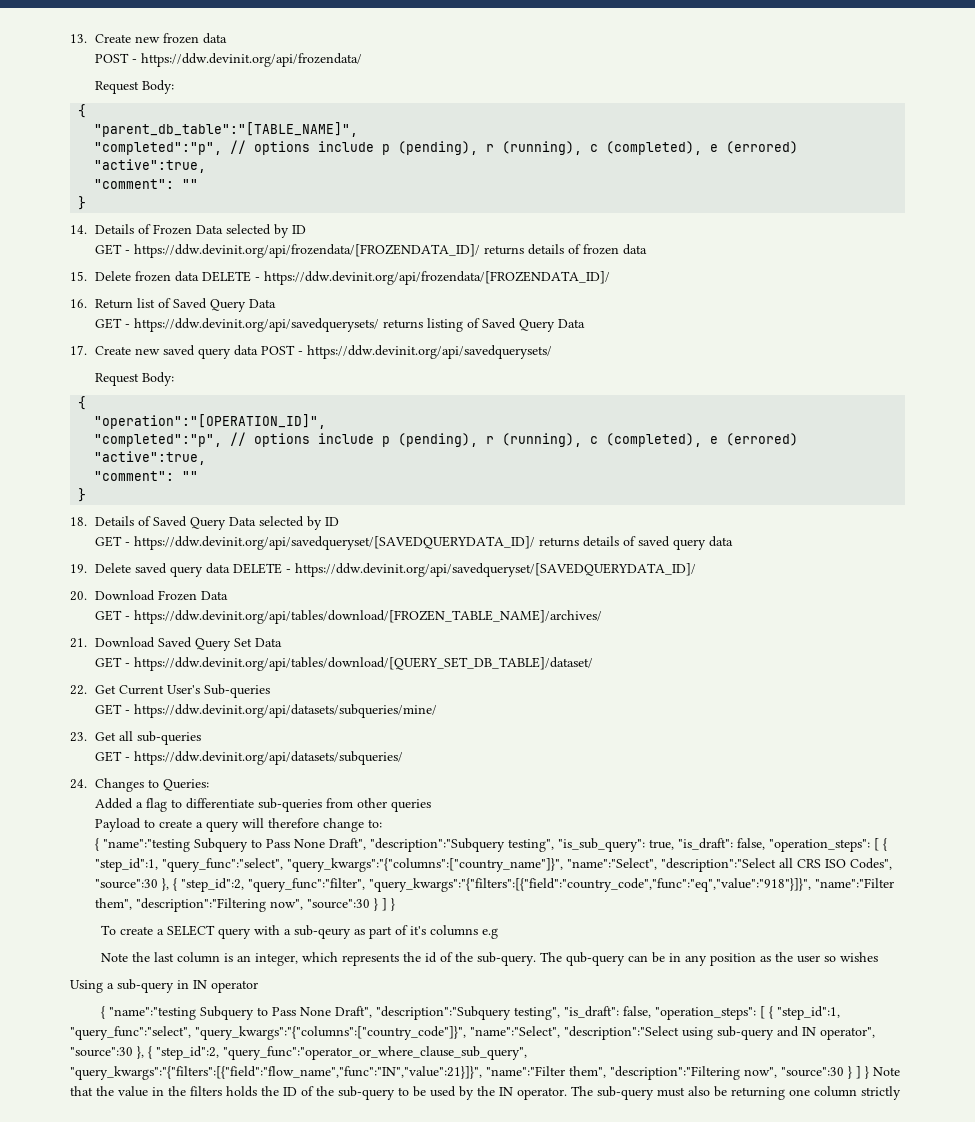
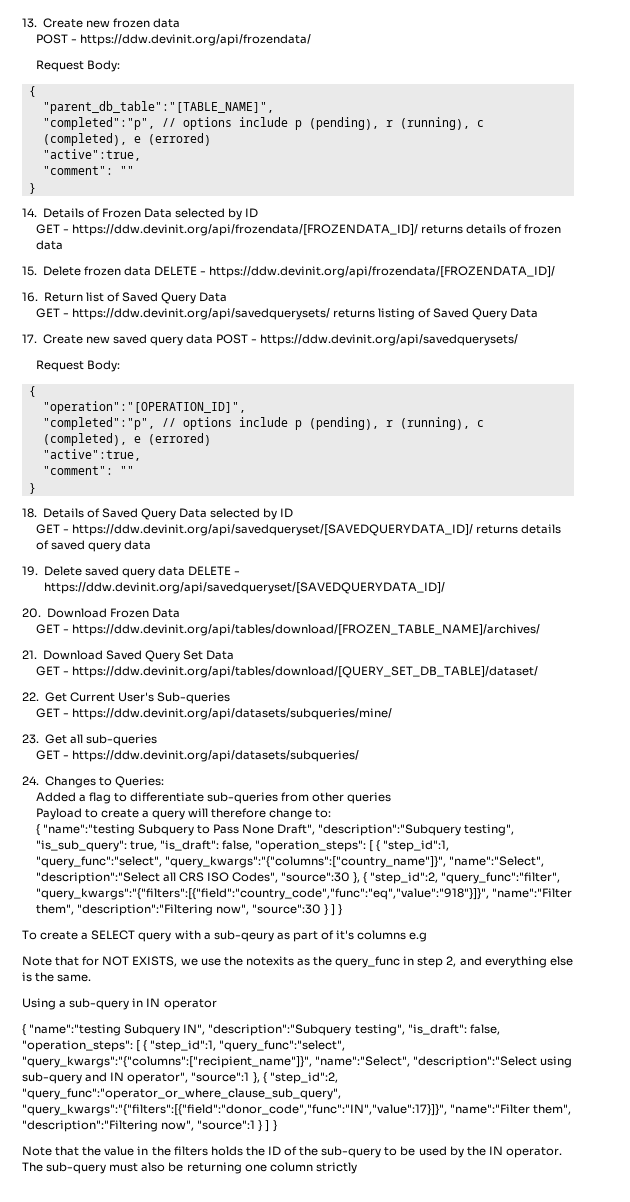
- Note the last column is an integer, which represents the id of the sub-query. The qub-query can be in any position as the user so wishes
+ Note that for NOT EXISTS, we use the notexits as the query_func in step 2, and everything else is the same.
- { "name":"testing Subquery to Pass None Draft", "description":"Subquery testing", "is_draft": false, "operation_steps": [ { "step_id":1, "query_func":"select", "query_kwargs":"{"columns":["country_code"]}", "name":"Select", "description":"Select using sub-query and IN operator", "source":30 }, { "step_id":2, "query_func":"operator_or_where_clause_sub_query", "query_kwargs":"{"filters":[{"field":"flow_name","func":"IN","value":21}]}", "name":"Filter them", "description":"Filtering now", "source":30 } ] } Note that the value in the filters holds the ID of the sub-query to be used by the IN operator.
+ { "name":"testing Subquery IN", "description":"Subquery testing", "is_draft": false, "operation_steps": [ { "step_id":1, "query_func":"select", "query_kwargs":"{"columns":["recipient_name"]}", "name":"Select", "description":"Select using sub-query and IN operator", "source":1 }, { "step_id":2, "query_func":"operator_or_where_clause_sub_query", "query_kwargs":"{"filters":[{"field":"donor_code","func":"IN","value":17}]}", "name":"Filter them", "description":"Filtering now", "source":1 } ] }
+ Note that the value in the filters holds the ID of the sub-query to be used by the IN operator.

